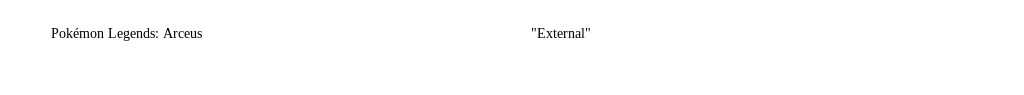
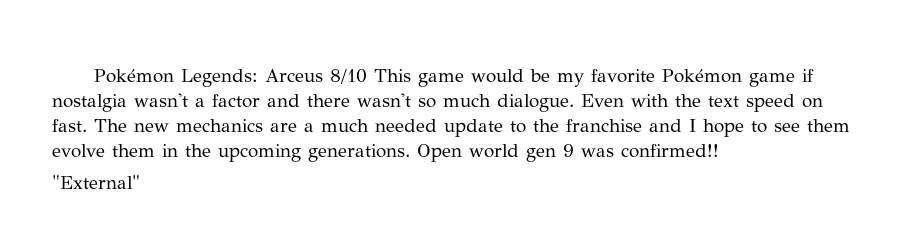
- Pokémon Legends: Arceus
+ Pokémon Legends: Arceus 8/10 This game would be my favorite Pokémon game if nostalgia wasn't a factor and there wasn't so much dialogue. Even with the text speed on fast. The new mechanics are a much needed update to the franchise and I hope to see them evolve them in the upcoming generations. Open world gen 9 was confirmed!!

